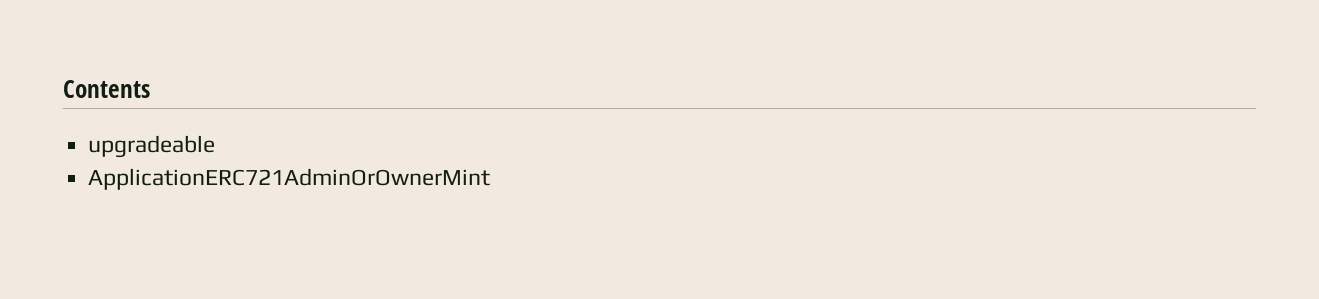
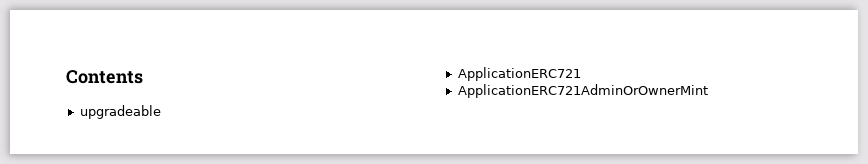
+ ApplicationERC721

